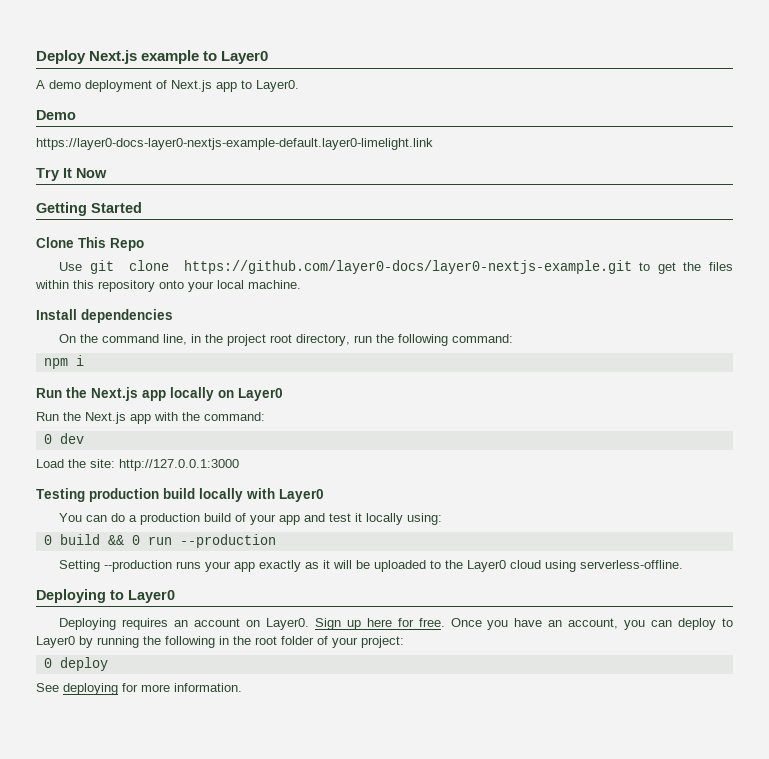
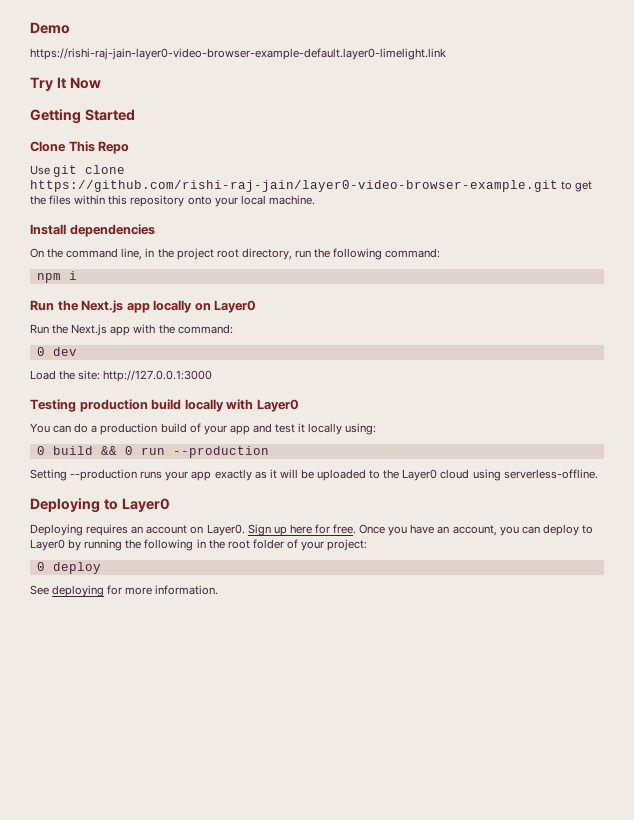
- Deploy Next.js example to Layer0
- A demo deployment of Next.js app to Layer0.
- https://layer0-docs-layer0-nextjs-example-default.layer0-limelight.link
+ https://rishi-raj-jain-layer0-video-browser-example-default.layer0-limelight.link
- Use git clone https://github.com/layer0-docs/layer0-nextjs-example.git to get the files within this repository onto your local machine.
+ Use git clone https://github.com/rishi-raj-jain/layer0-video-browser-example.git to get the files within this repository onto your local machine.

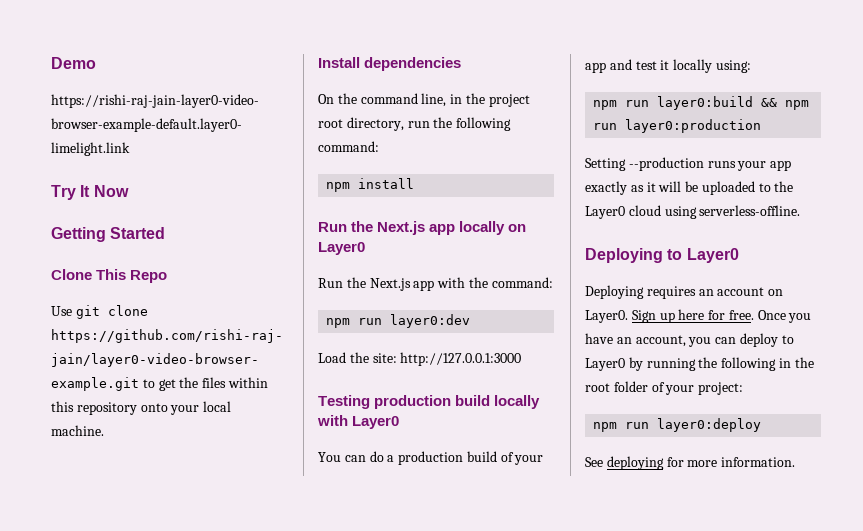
- npm i
+ npm install
- 0 dev
+ npm run layer0:dev
- 0 build && 0 run --production
+ npm run layer0:build && npm run layer0:production
- 0 deploy
+ npm run layer0:deploy

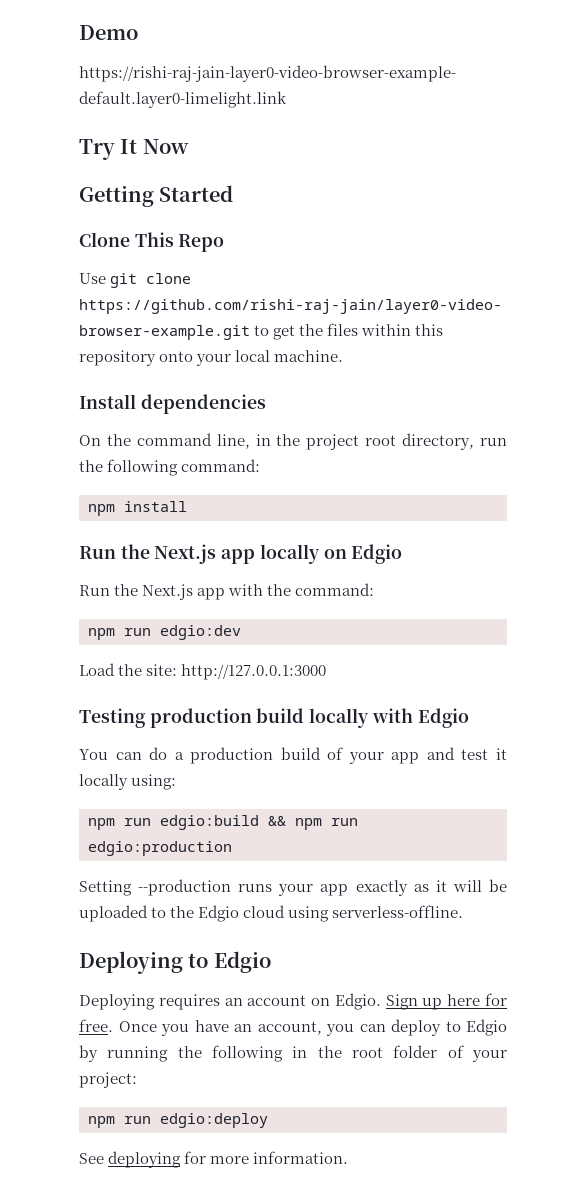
- Run the Next.js app locally on Layer0
+ Run the Next.js app locally on Edgio
- npm run layer0:dev
+ npm run edgio:dev
- Testing production build locally with Layer0
+ Testing production build locally with Edgio
- npm run layer0:build && npm run layer0:production
+ npm run edgio:build && npm run edgio:production
- Setting --production runs your app exactly as it will be uploaded to the Layer0 cloud using serverless-offline.
+ Setting --production runs your app exactly as it will be uploaded to the Edgio cloud using serverless-offline.
- Deploying to Layer0
+ Deploying to Edgio
- Deploying requires an account on Layer0.
+ Deploying requires an account on Edgio.
- Once you have an account, you can deploy to Layer0 by running the following in the root folder of your project:
+ Once you have an account, you can deploy to Edgio by running the following in the root folder of your project:
- npm run layer0:deploy
+ npm run edgio:deploy

